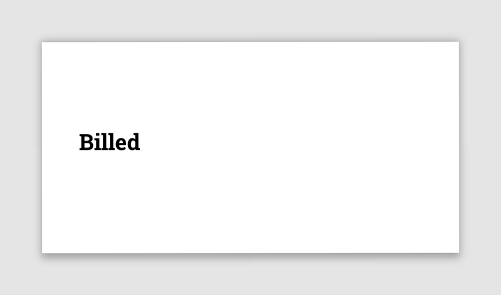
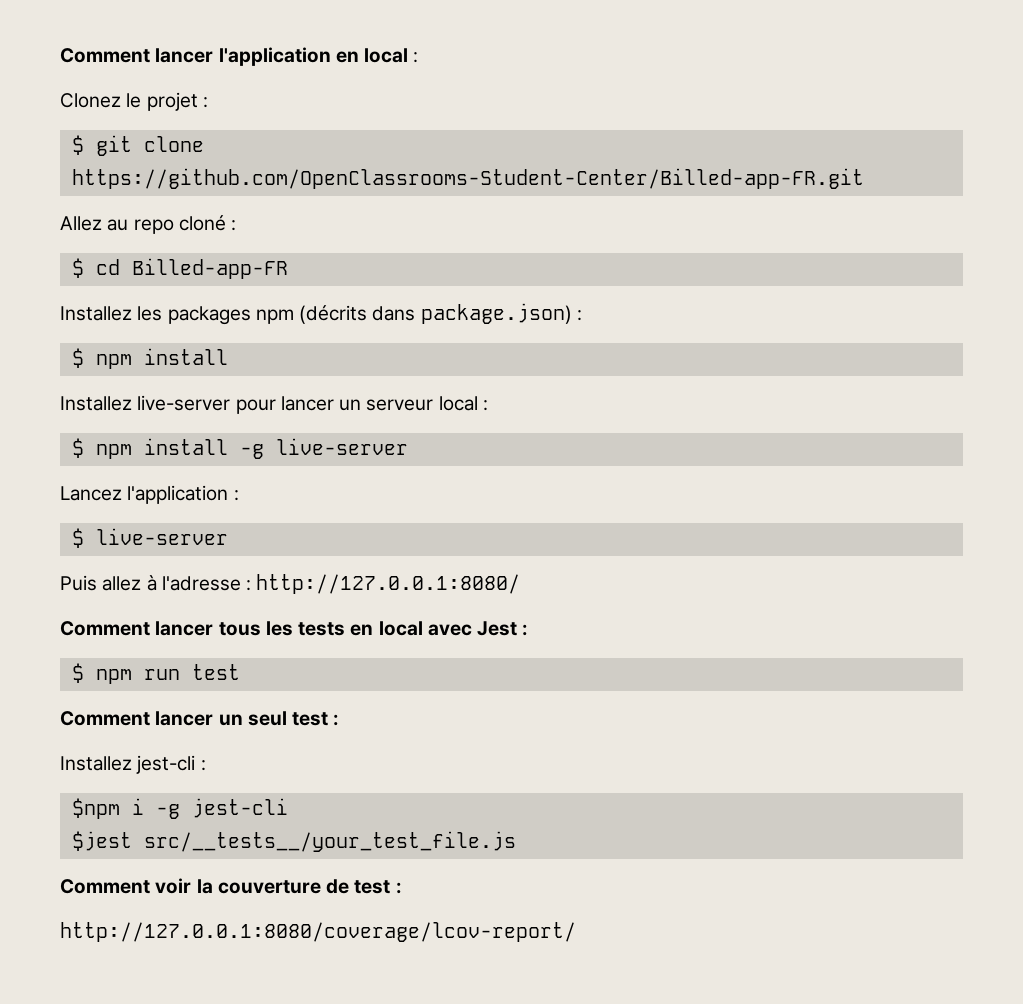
- Billed
+ Comment lancer l'application en local :
+ Clonez le projet :
+ $ git clone https://github.com/OpenClassrooms-Student-Center/Billed-app-FR.git
+ Allez au repo cloné :
+ $ cd Billed-app-FR
+ Installez les packages npm (décrits dans package.json) :
+ $ npm install
+ Installez live-server pour lancer un serveur local :
+ $ npm install -g live-server
+ Lancez l'application :
+ $ live-server
+ Puis allez à l'adresse : http://127.0.0.1:8080/
+ Comment lancer tous les tests en local avec Jest :
+ $ npm run test
+ Comment lancer un seul test :
+ Installez jest-cli :
+ $npm i -g jest-cli
+ $jest src/__tests__/your_test_file.js
+ Comment voir la couverture de test :
+ http://127.0.0.1:8080/coverage/lcov-report/

